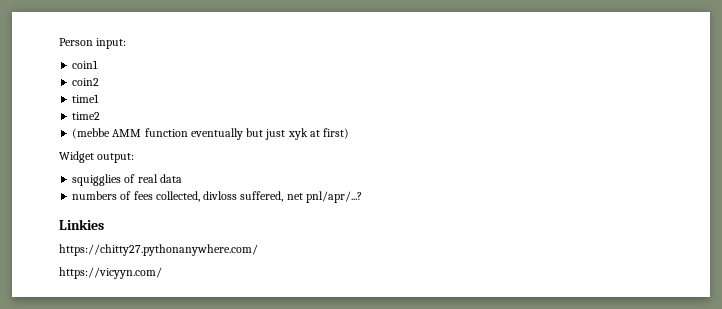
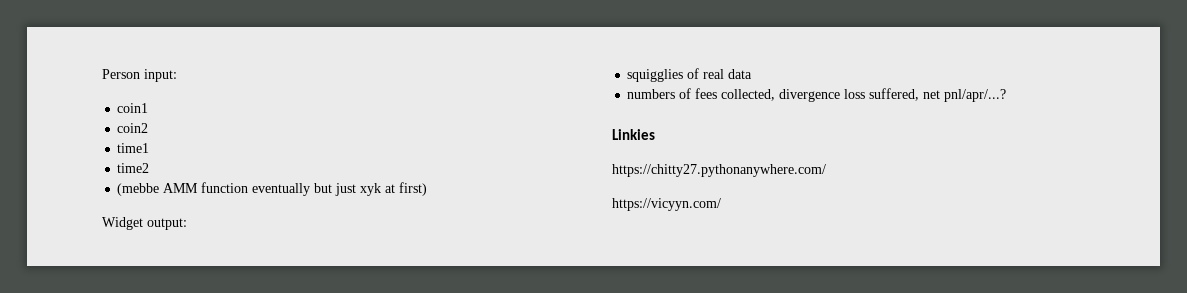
- numbers of fees collected, divloss suffered, net pnl/apr/...?
+ numbers of fees collected, divergence loss suffered, net pnl/apr/...?

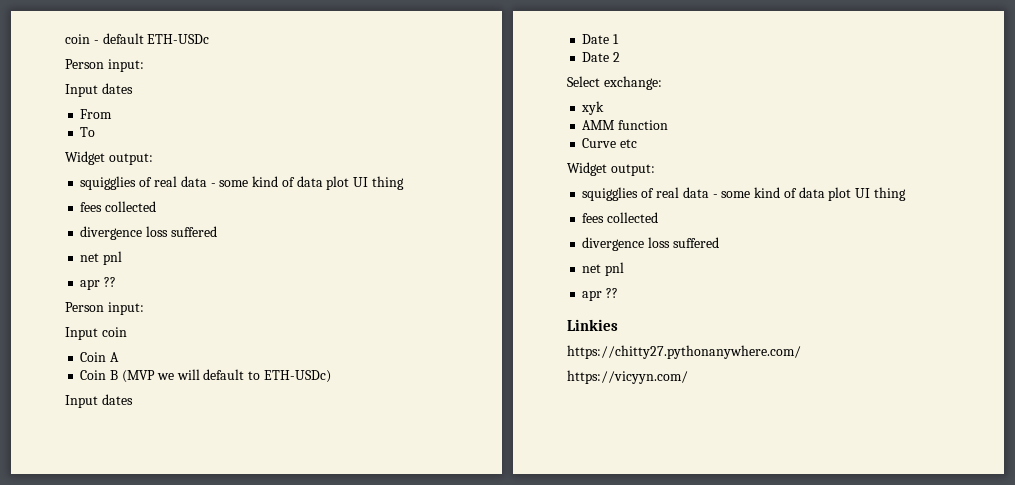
+ coin - default ETH-USDc
  Person input:
- coin1
- coin2
- time1
- time2
- (mebbe AMM function eventually but just xyk at first)
+ Input dates
+ From
+ To
  Widget output:
- squigglies of real data
- numbers of fees collected, divergence loss suffered, net pnl/apr/...?
+ squigglies of real data - some kind of data plot UI thing
+ fees collected
+ divergence loss suffered
+ net pnl
+ apr ??
+ Person input:
+ Input coin
+ Coin A
+ Coin B (MVP we will default to ETH-USDc)
+ Input dates
+ Date 1
+ Date 2
+ Select exchange:
+ xyk
+ AMM function
+ Curve etc
+ Widget output:
+ squigglies of real data - some kind of data plot UI thing
+ fees collected
+ divergence loss suffered
+ net pnl
+ apr ??

